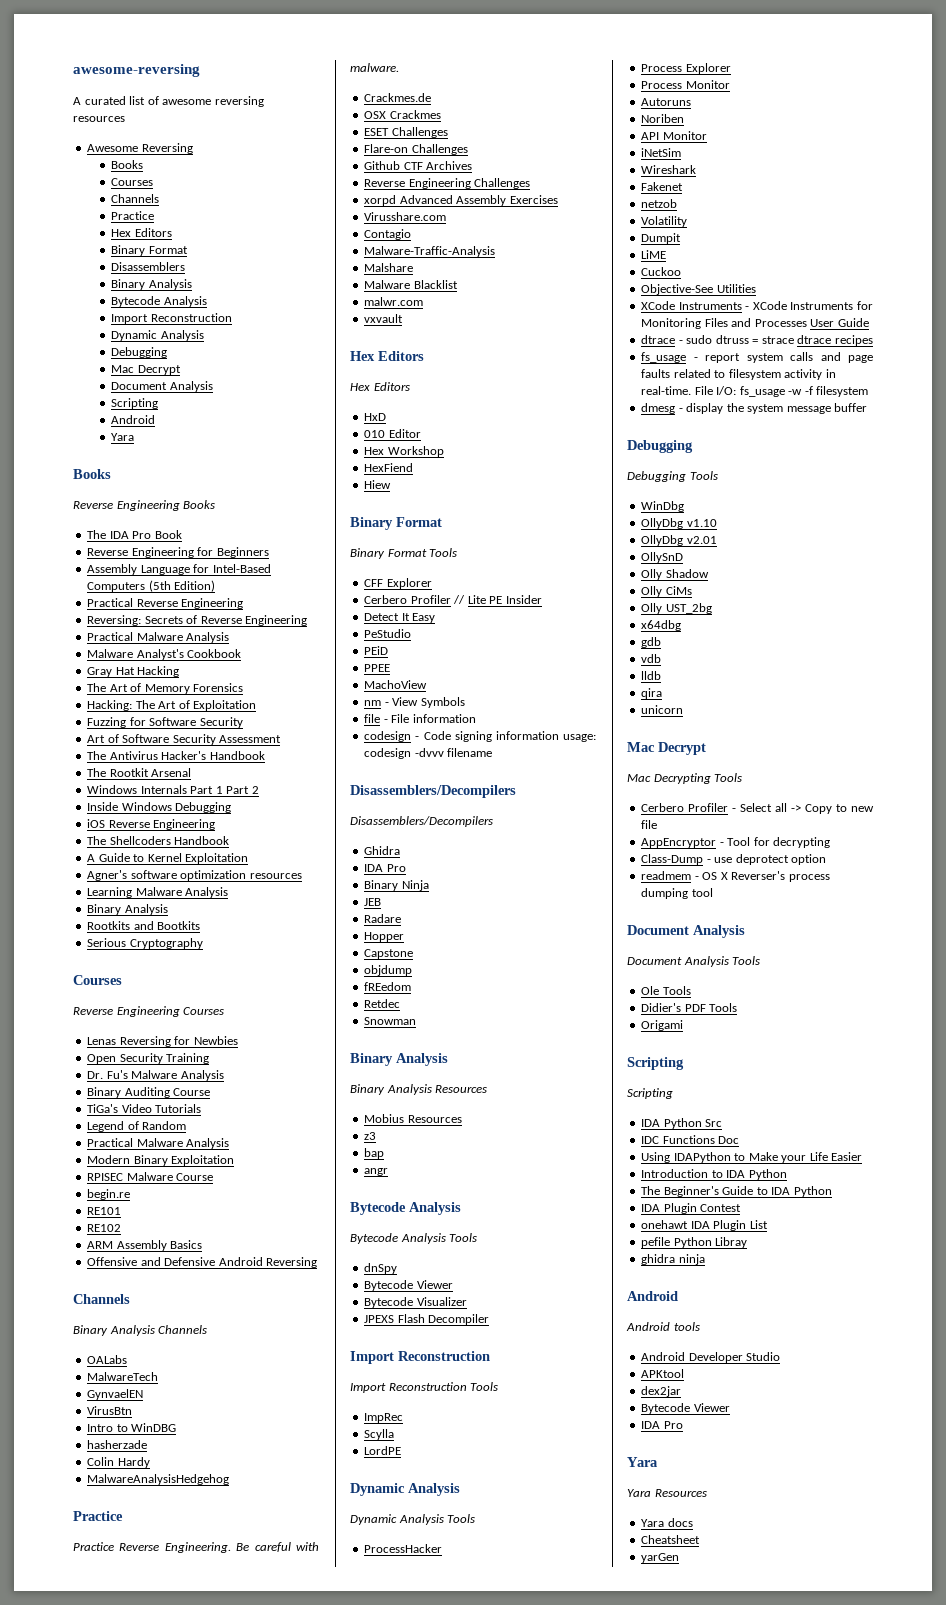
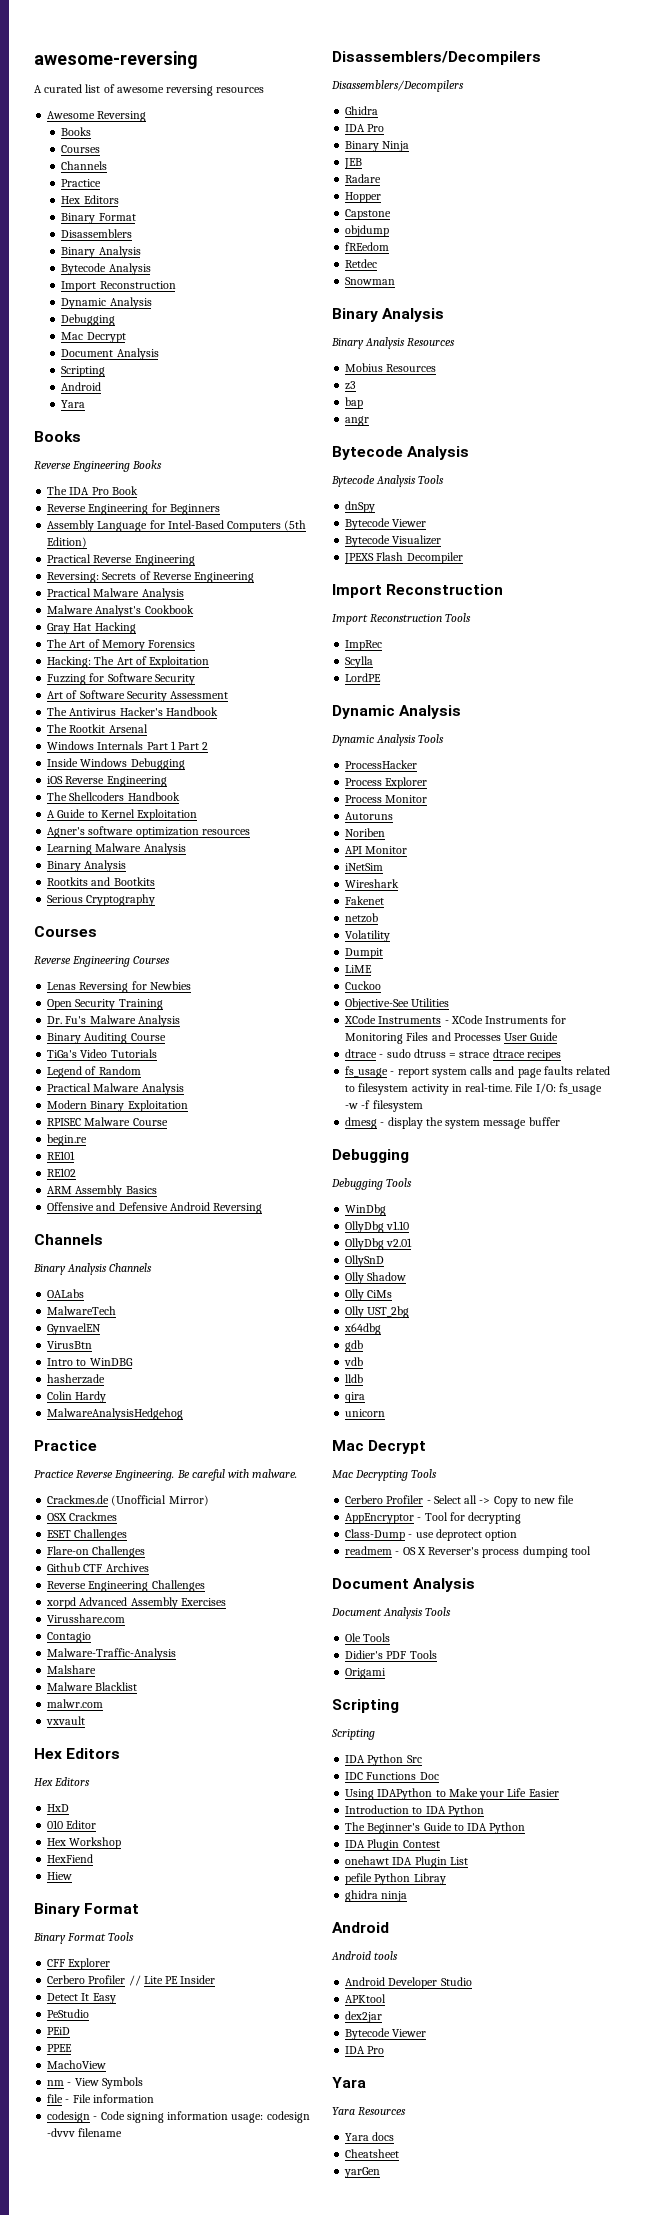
- Crackmes.de
+ Crackmes.de (Unofficial Mirror)

